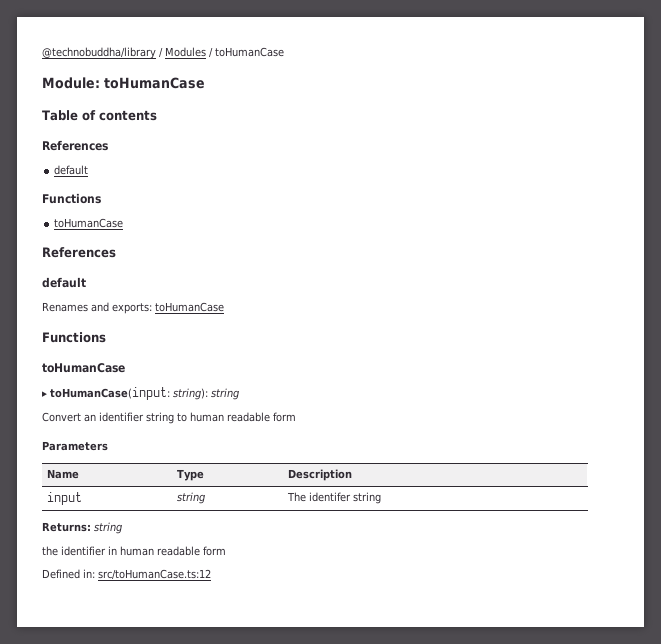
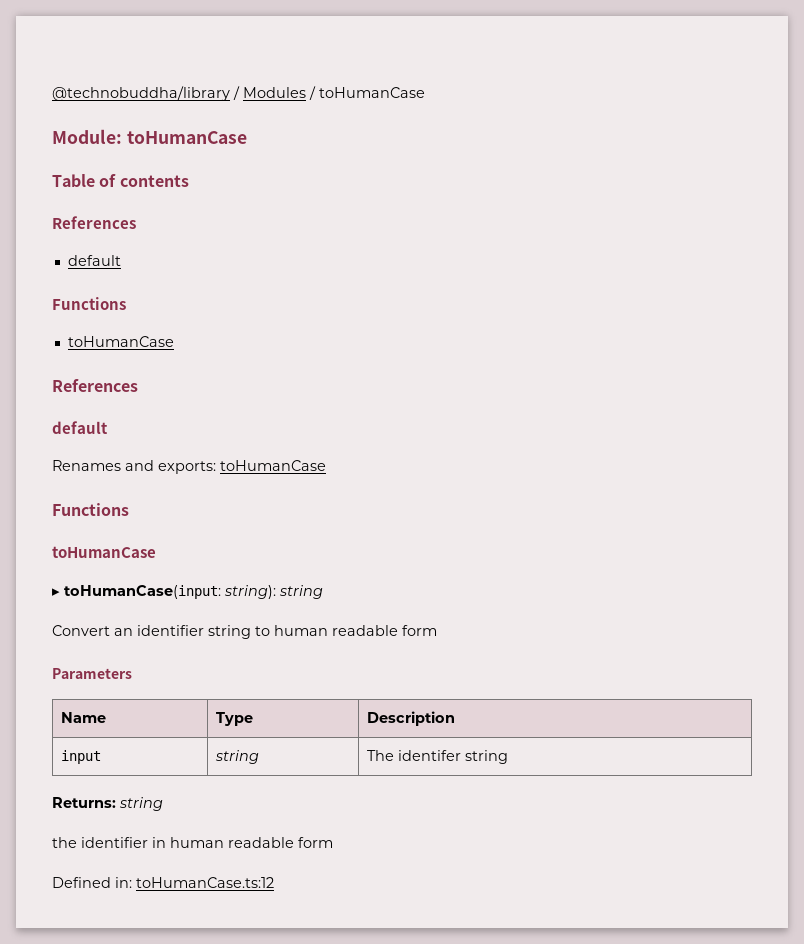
- Defined in: src/toHumanCase.ts:12
+ Defined in: toHumanCase.ts:12

